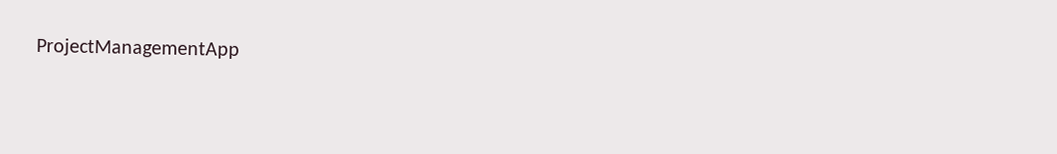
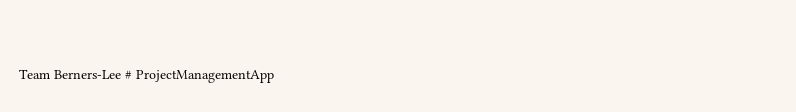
- ProjectManagementApp
+ Team Berners-Lee # ProjectManagementApp

